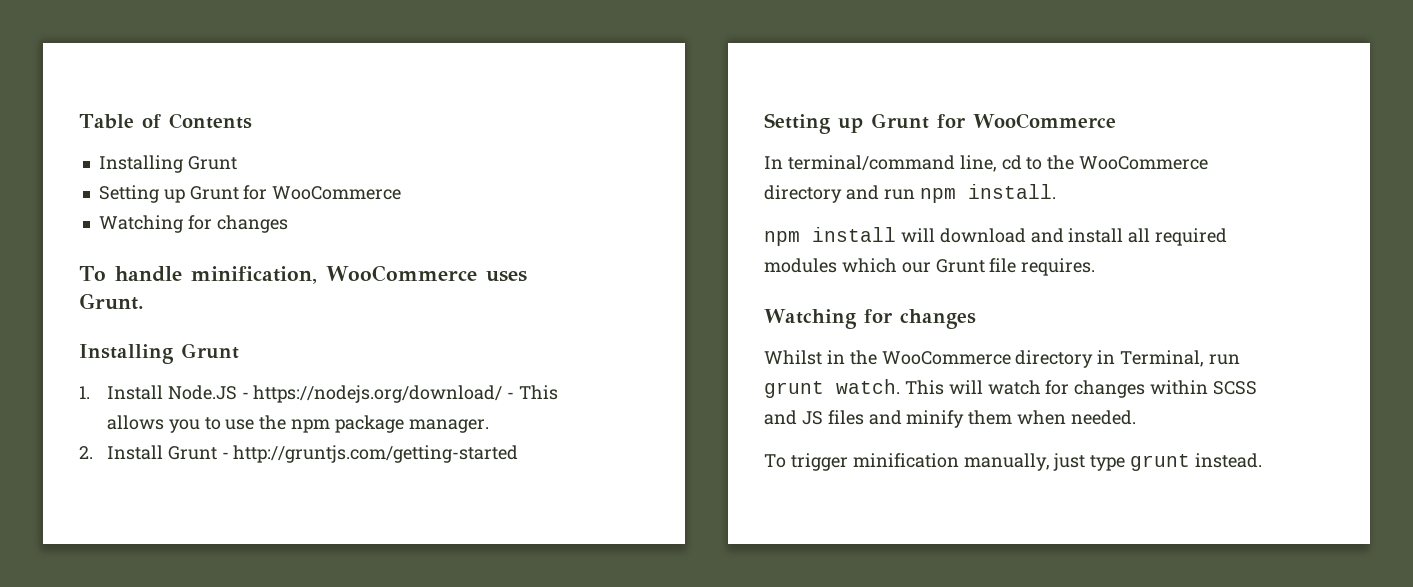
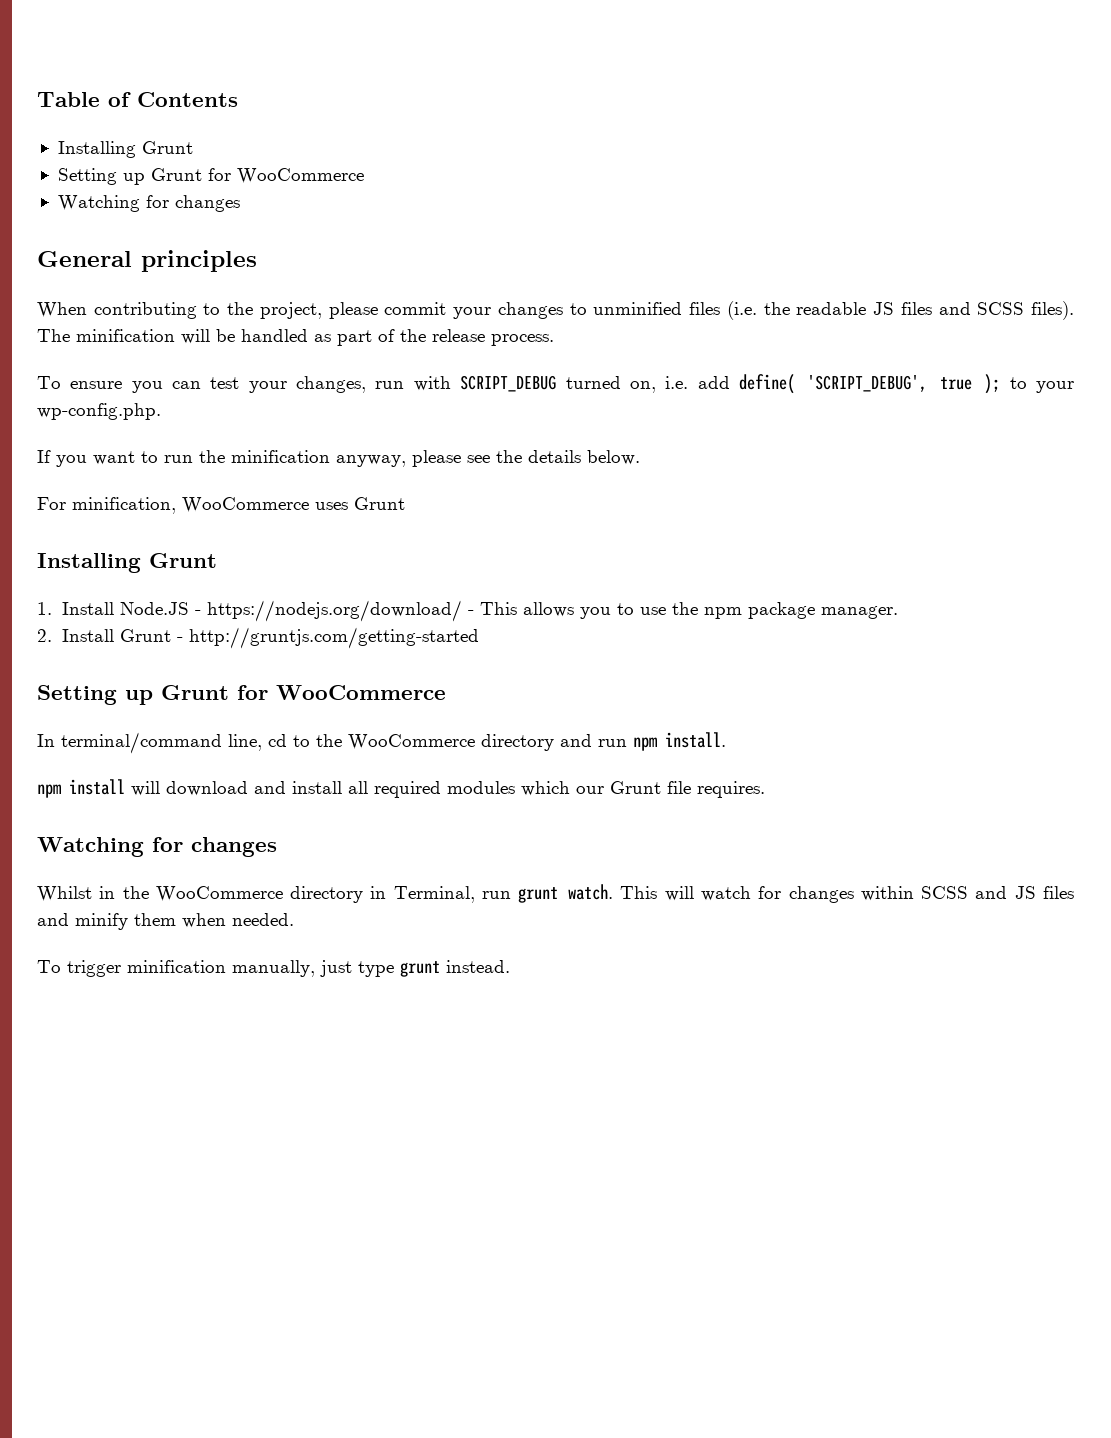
- To handle minification, WooCommerce uses Grunt.
+ General principles
+ When contributing to the project, please commit your changes to unminified files (i.e. the readable JS files and SCSS files). The minification will be handled as part of the release process.
+ To ensure you can test your changes, run with SCRIPT_DEBUG turned on, i.e. add define( 'SCRIPT_DEBUG', true ); to your wp-config.php.
+ If you want to run the minification anyway, please see the details below.
+ For minification, WooCommerce uses Grunt

